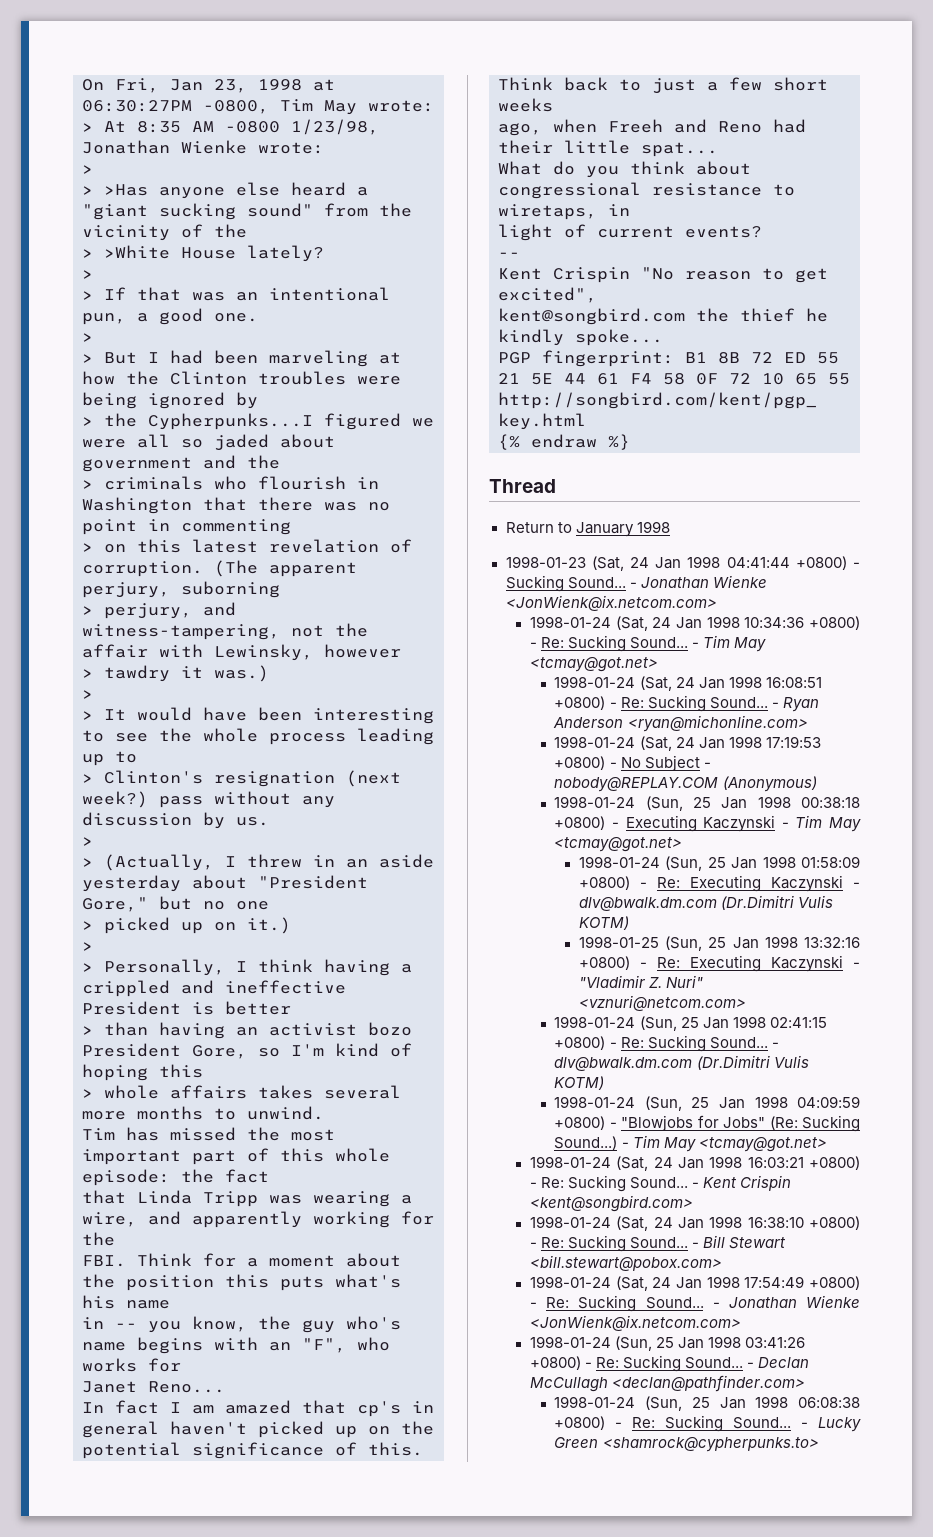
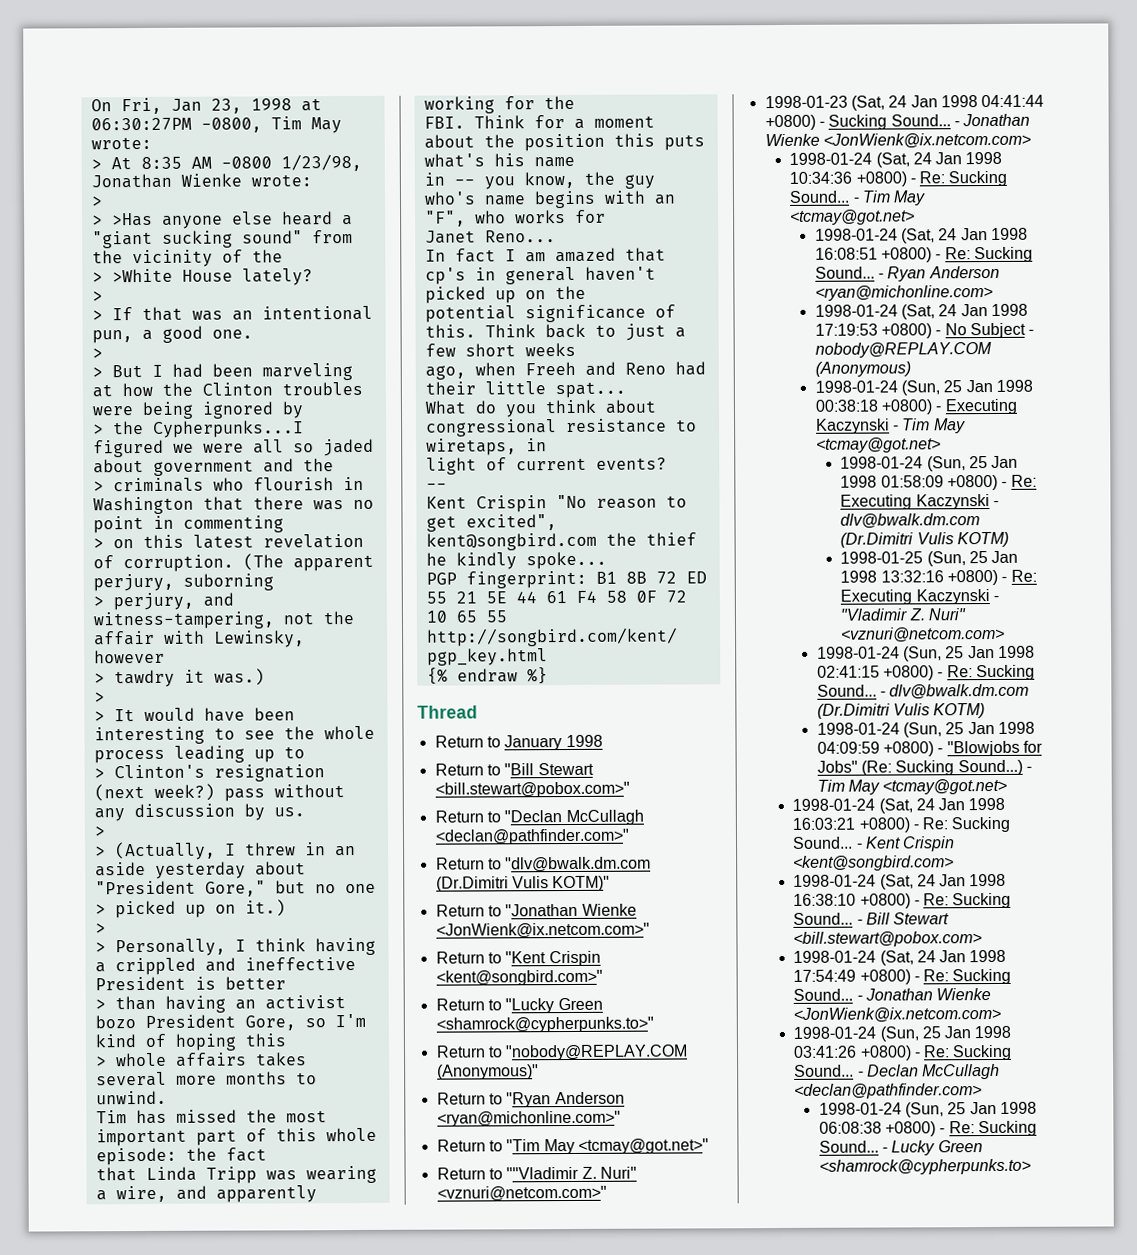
+ Return to "Bill Stewart <bill.stewart@pobox.com>"
+ Return to "Declan McCullagh <declan@pathfinder.com>"
+ Return to "dlv@bwalk.dm.com (Dr.Dimitri Vulis KOTM)"
+ Return to "Jonathan Wienke <JonWienk@ix.netcom.com>"
+ Return to "Kent Crispin <kent@songbird.com>"
+ Return to "Lucky Green <shamrock@cypherpunks.to>"
+ Return to "nobody@REPLAY.COM (Anonymous)"
+ Return to "Ryan Anderson <ryan@michonline.com>"
+ Return to "Tim May <tcmay@got.net>"
+ Return to ""Vladimir Z. Nuri" <vznuri@netcom.com>"

